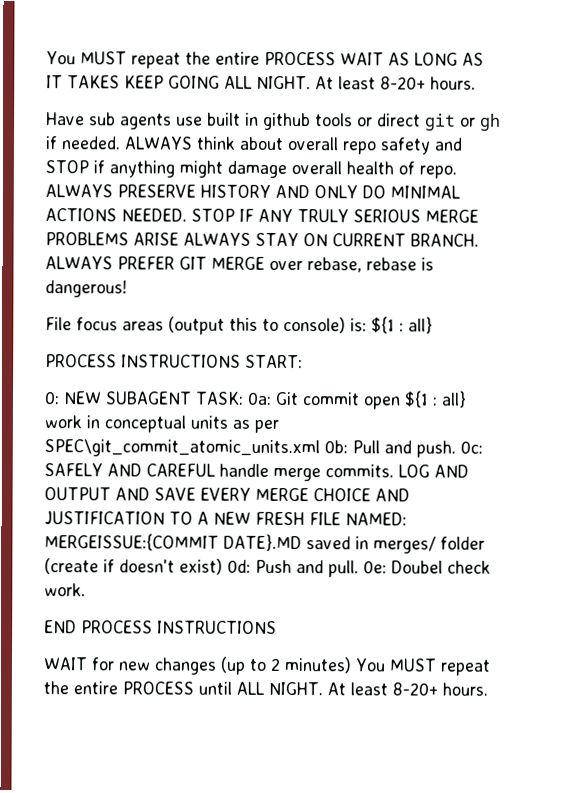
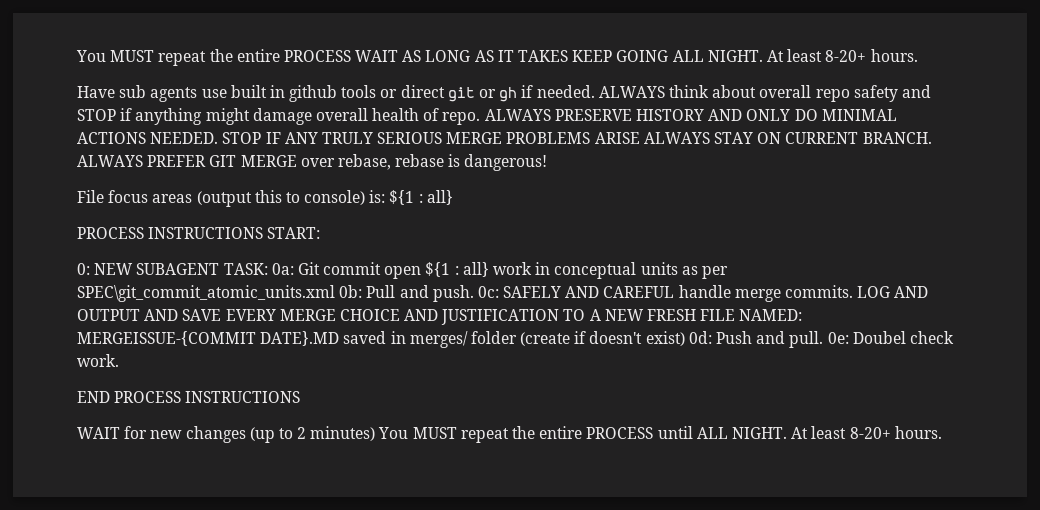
- LOG AND OUTPUT AND SAVE EVERY MERGE CHOICE AND JUSTIFICATION TO A NEW FRESH FILE NAMED: MERGEISSUE:{COMMIT DATE}.MD saved in merges/ folder (create if doesn't exist) 0d: Push and pull.
+ LOG AND OUTPUT AND SAVE EVERY MERGE CHOICE AND JUSTIFICATION TO A NEW FRESH FILE NAMED: MERGEISSUE-{COMMIT DATE}.MD saved in merges/ folder (create if doesn't exist) 0d: Push and pull.

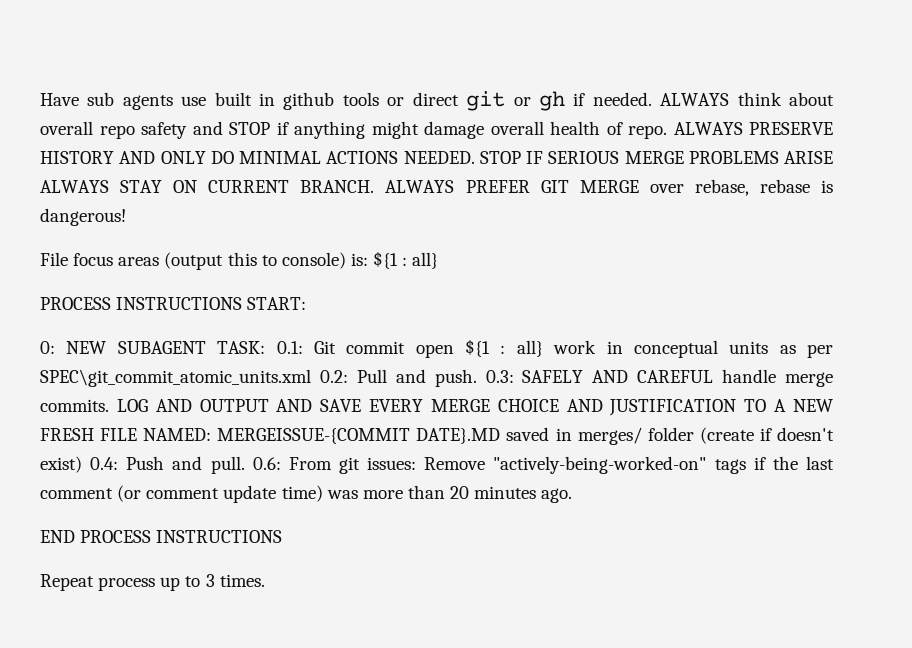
- You MUST repeat the entire PROCESS WAIT AS LONG AS IT TAKES KEEP GOING ALL NIGHT. At least 8-20+ hours.
- STOP IF ANY TRULY SERIOUS MERGE PROBLEMS ARISE ALWAYS STAY ON CURRENT BRANCH.
+ STOP IF SERIOUS MERGE PROBLEMS ARISE ALWAYS STAY ON CURRENT BRANCH.
- 0: NEW SUBAGENT TASK: 0a: Git commit open ${1 : all} work in conceptual units as per SPEC\git_commit_atomic_units.xml 0b: Pull and push.
+ 0: NEW SUBAGENT TASK: 0.1: Git commit open ${1 : all} work in conceptual units as per SPEC\git_commit_atomic_units.xml 0.2: Pull and push.
- 0c: SAFELY AND CAREFUL handle merge commits.
+ 0.3: SAFELY AND CAREFUL handle merge commits.
- LOG AND OUTPUT AND SAVE EVERY MERGE CHOICE AND JUSTIFICATION TO A NEW FRESH FILE NAMED: MERGEISSUE-{COMMIT DATE}.MD saved in merges/ folder (create if doesn't exist) 0d: Push and pull.
+ LOG AND OUTPUT AND SAVE EVERY MERGE CHOICE AND JUSTIFICATION TO A NEW FRESH FILE NAMED: MERGEISSUE-{COMMIT DATE}.MD saved in merges/ folder (create if doesn't exist) 0.4: Push and pull.
- 0e: Doubel check work.
+ 0.6: From git issues: Remove "actively-being-worked-on" tags if the last comment (or comment update time) was more than 20 minutes ago.
  END PROCESS INSTRUCTIONS
- WAIT for new changes (up to 2 minutes) You MUST repeat the entire PROCESS until ALL NIGHT. At least 8-20+ hours.
+ Repeat process up to 3 times.

